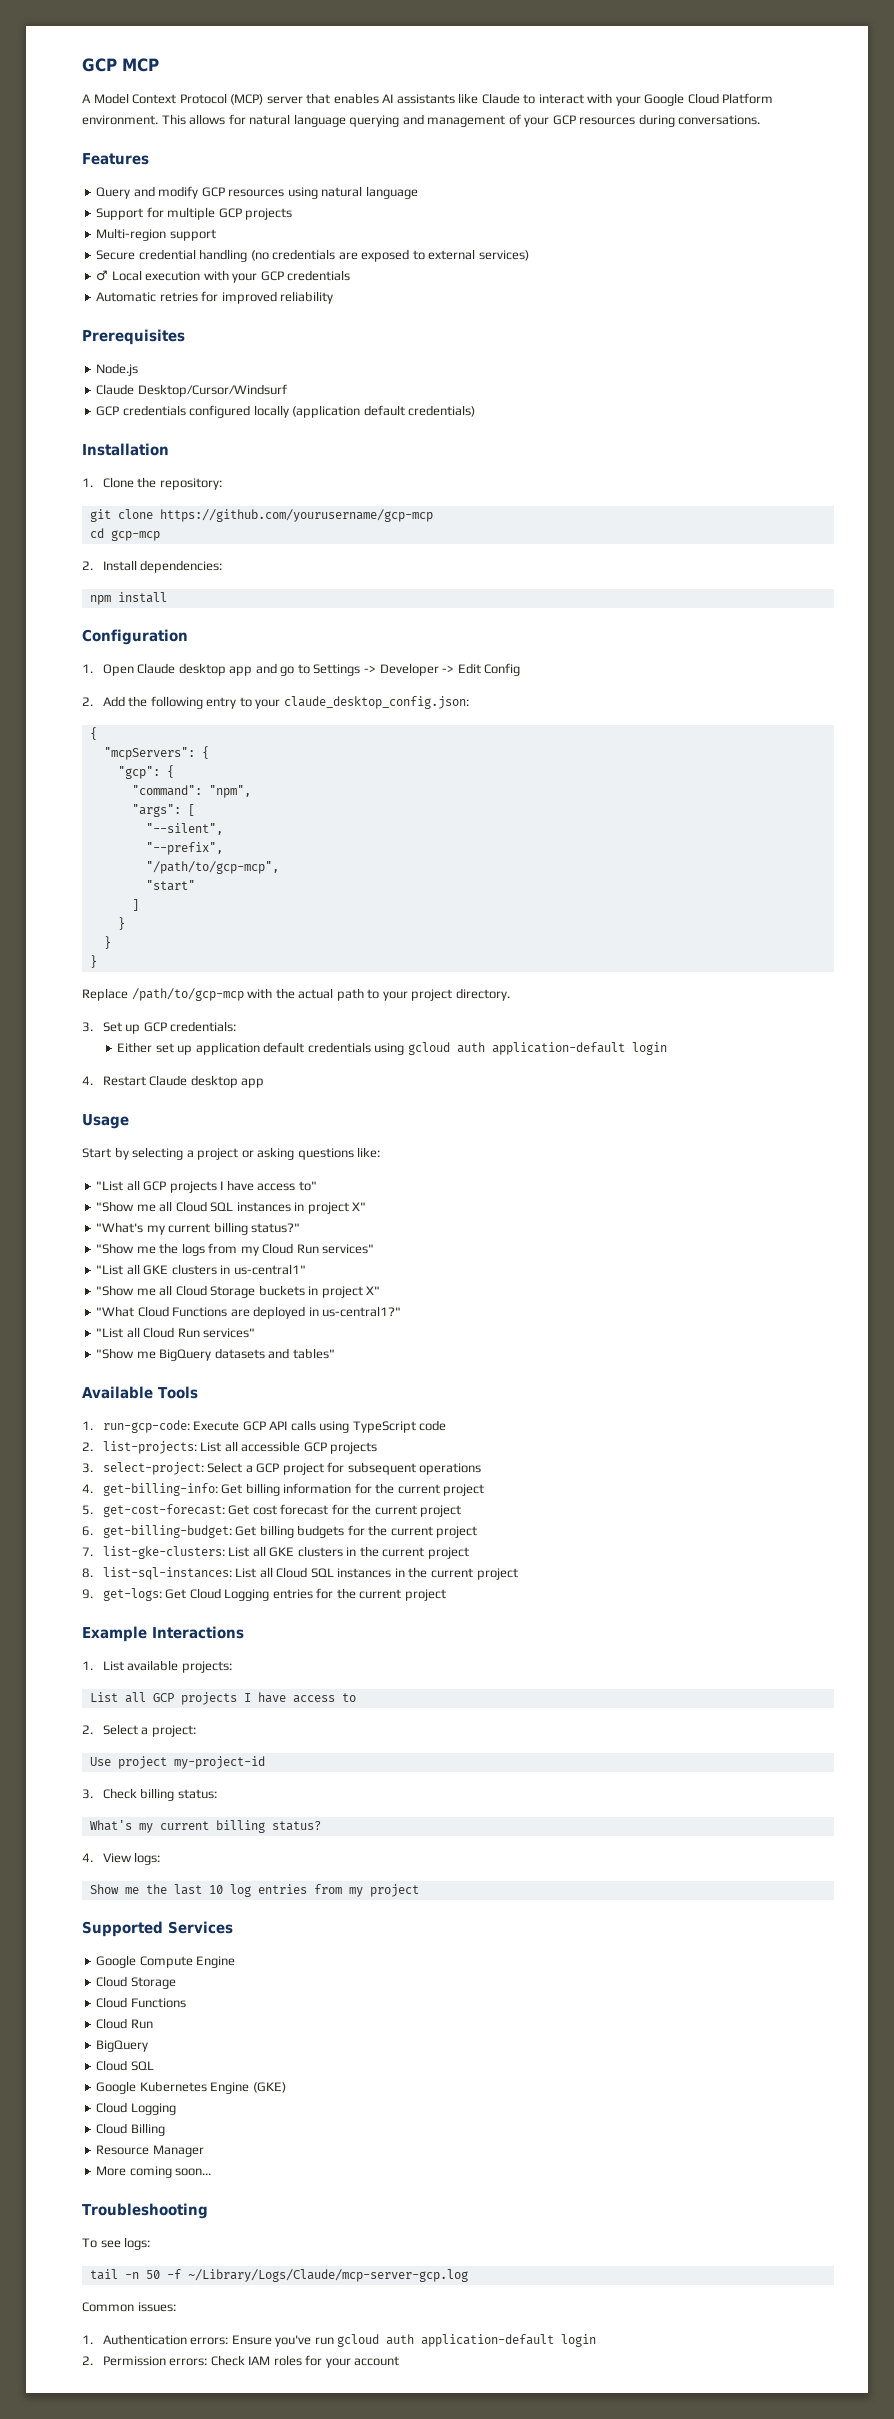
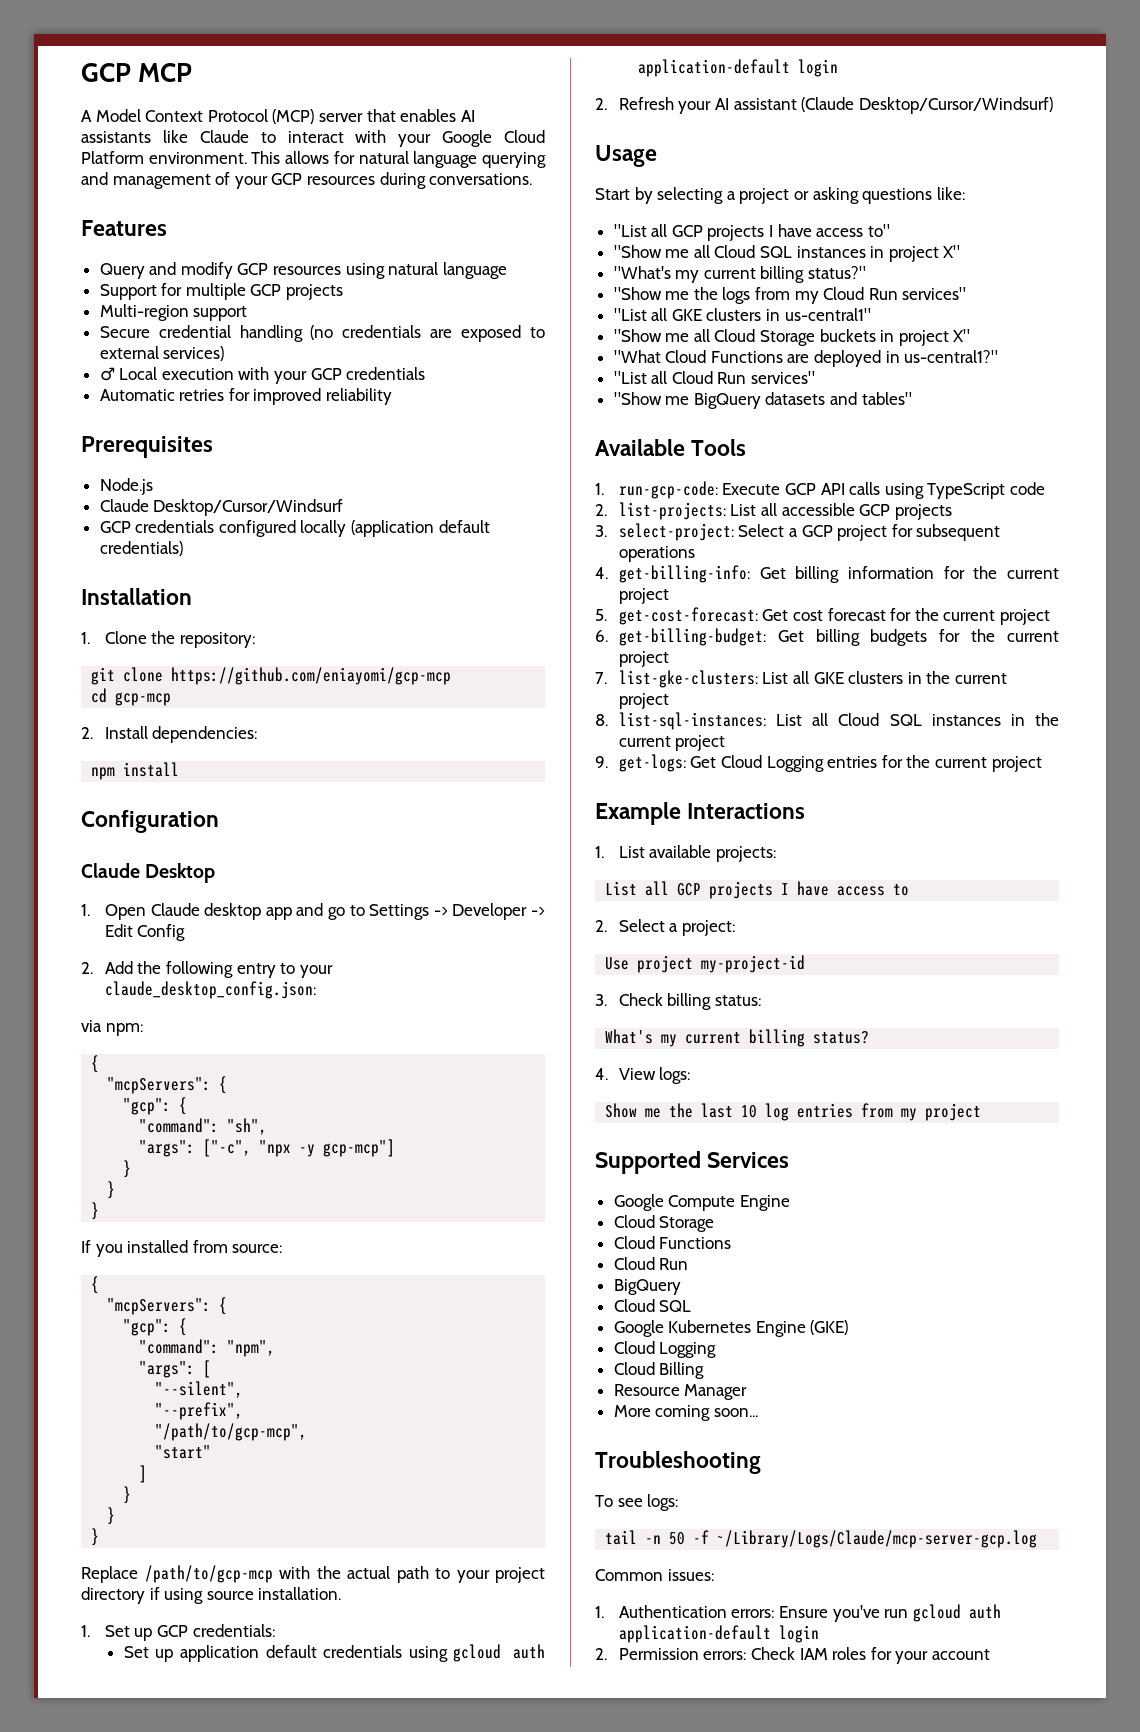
- git clone https://github.com/yourusername/gcp-mcp
+ git clone https://github.com/eniayomi/gcp-mcp
+ Claude Desktop
+ via npm:
+ {
+ "mcpServers": {
+ "gcp": {
+ "command": "sh",
+ "args": ["-c", "npx -y gcp-mcp"]
+ }
+ }
+ }
+ If you installed from source:
- Replace /path/to/gcp-mcp with the actual path to your project directory.
- 3. Set up GCP credentials:
+ Replace /path/to/gcp-mcp with the actual path to your project directory if using source installation.
+ 1. Set up GCP credentials:
- Either set up application default credentials using gcloud auth application-default login
+ Set up application default credentials using gcloud auth application-default login
- 4. Restart Claude desktop app
+ 2. Refresh your AI assistant (Claude Desktop/Cursor/Windsurf)

